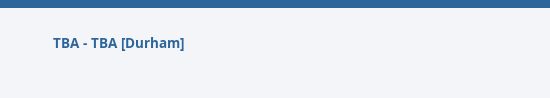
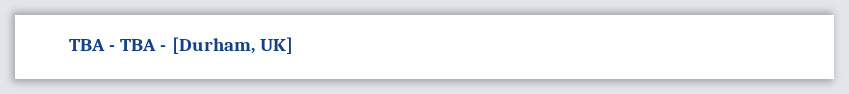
- TBA - TBA [Durham]
+ TBA - TBA - [Durham, UK]

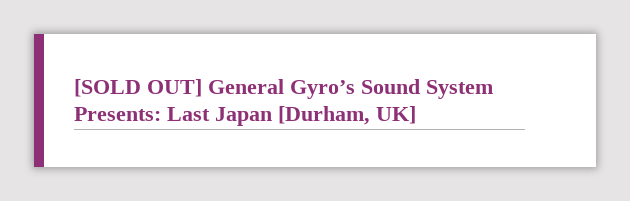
- TBA - TBA - [Durham, UK]
+ [SOLD OUT] General Gyro’s Sound System Presents: Last Japan [Durham, UK]

